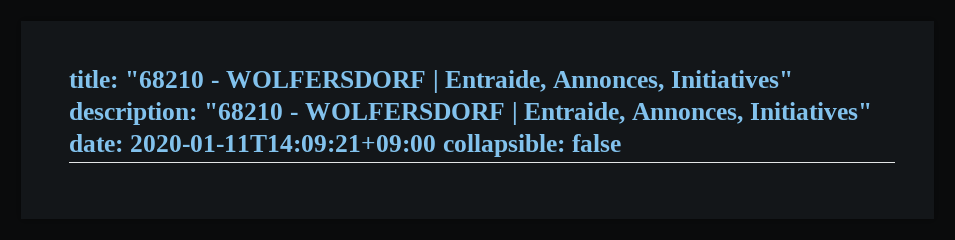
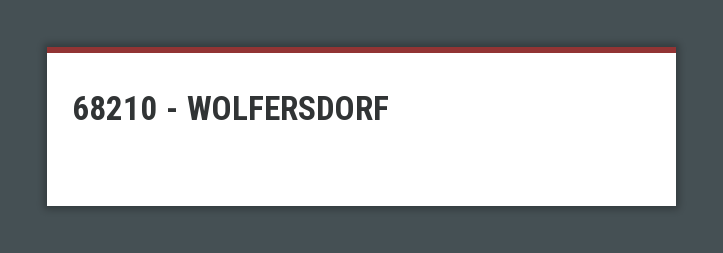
- title: "68210 - WOLFERSDORF | Entraide, Annonces, Initiatives" description: "68210 - WOLFERSDORF | Entraide, Annonces, Initiatives" date: 2020-01-11T14:09:21+09:00 collapsible: false
+ 68210 - WOLFERSDORF

